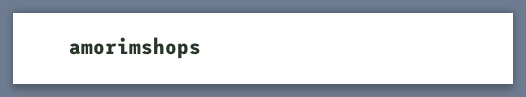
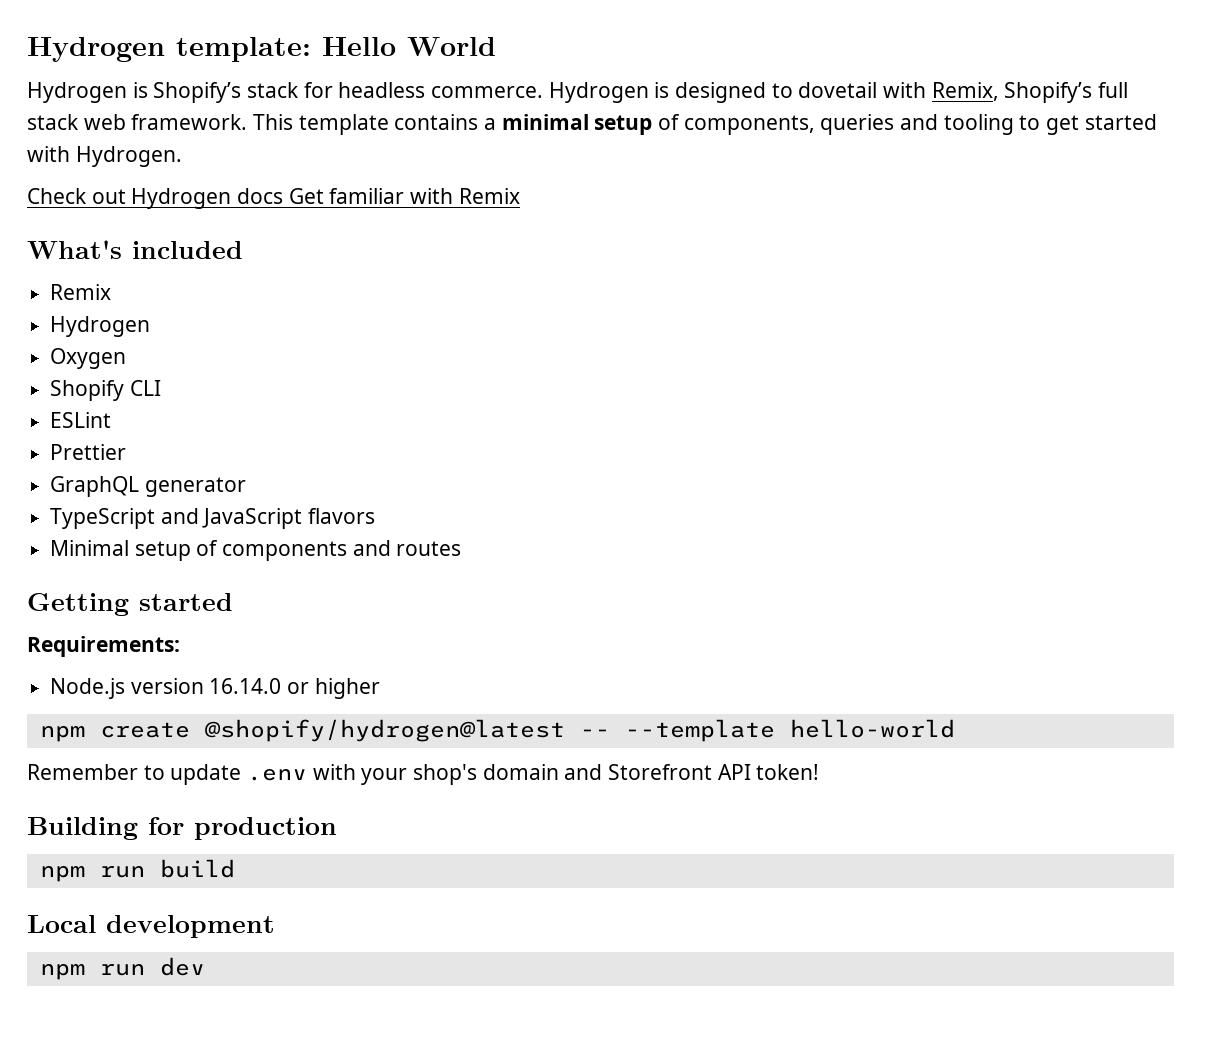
- amorimshops
+ Hydrogen template: Hello World
+ Hydrogen is Shopify’s stack for headless commerce. Hydrogen is designed to dovetail with Remix, Shopify’s full stack web framework. This template contains a minimal setup of components, queries and tooling to get started with Hydrogen.
+ Check out Hydrogen docs Get familiar with Remix
+ What's included
+ Remix
+ Hydrogen
+ Oxygen
+ Shopify CLI
+ ESLint
+ Prettier
+ GraphQL generator
+ TypeScript and JavaScript flavors
+ Minimal setup of components and routes
+ Getting started
+ Requirements:
+ Node.js version 16.14.0 or higher
+ npm create @shopify/hydrogen@latest -- --template hello-world
+ Remember to update .env with your shop's domain and Storefront API token!
+ Building for production
+ npm run build
+ Local development
+ npm run dev

